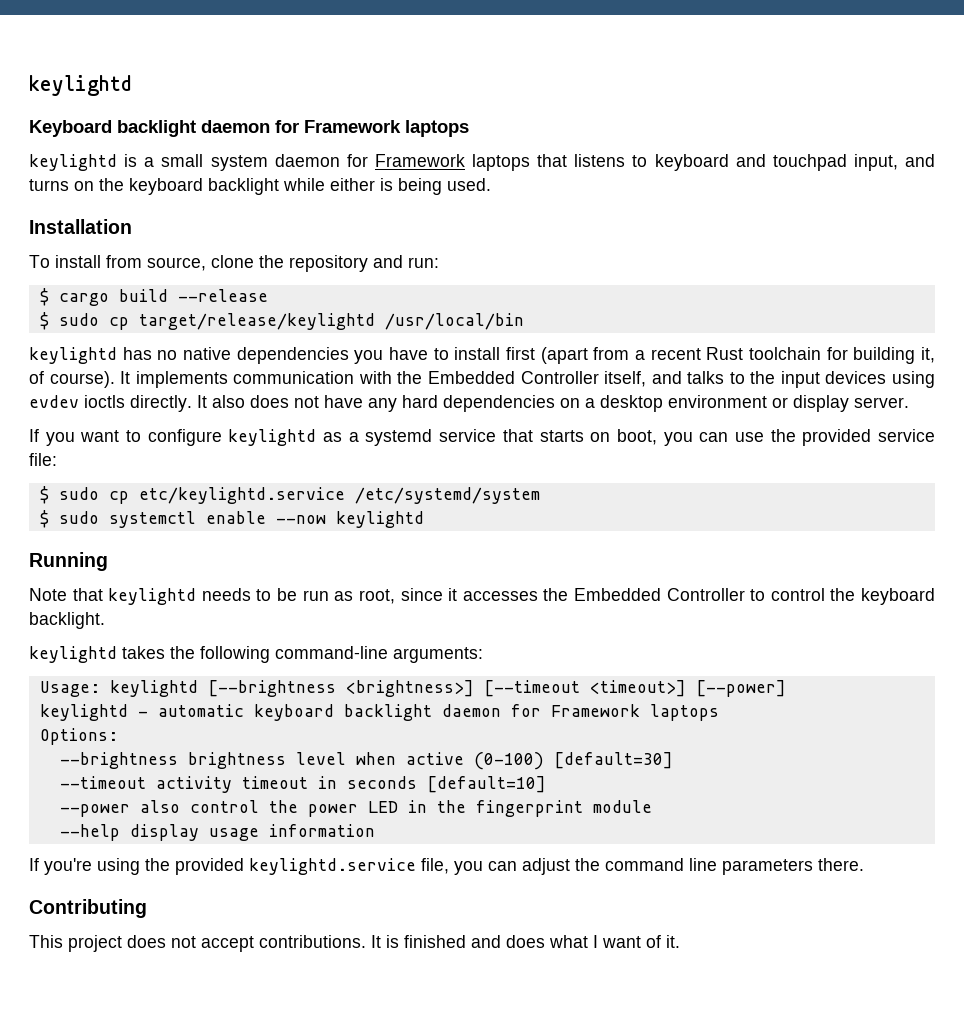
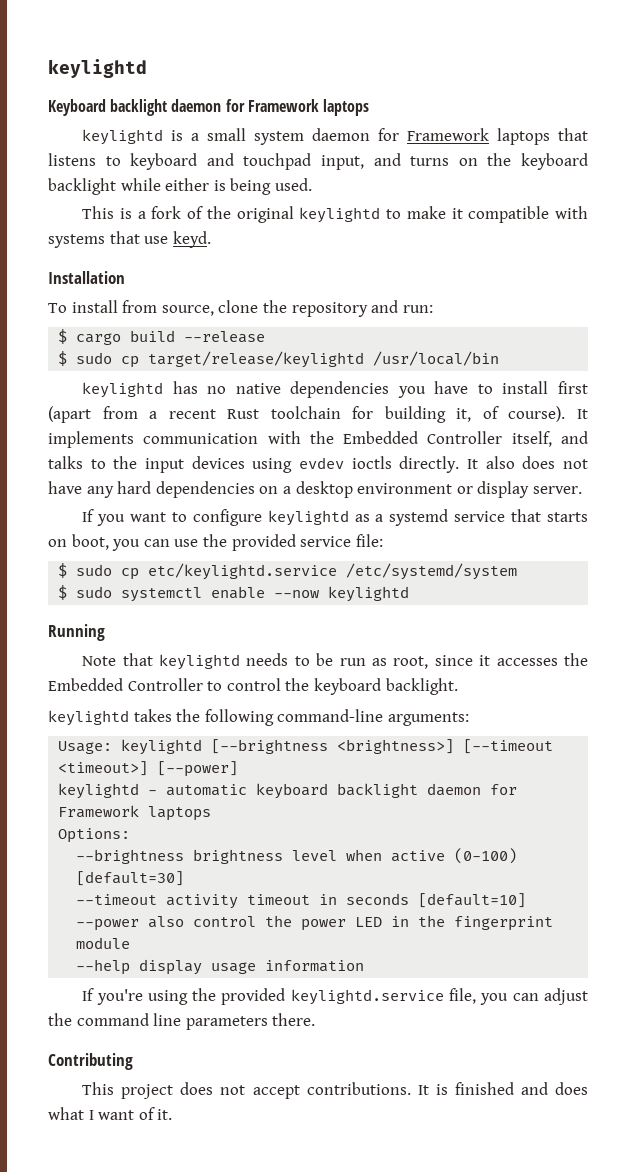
+ This is a fork of the original keylightd to make it compatible with systems that use keyd.

